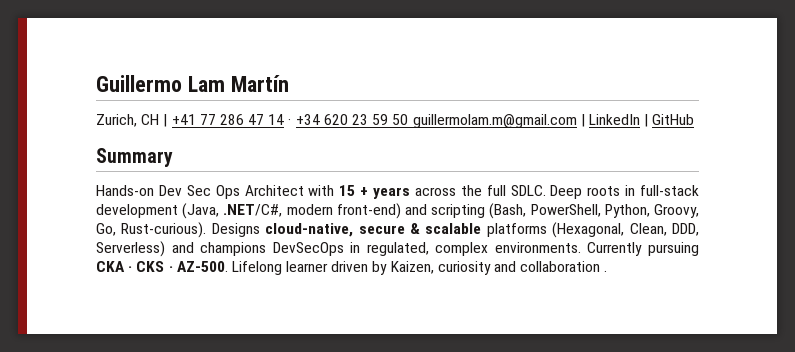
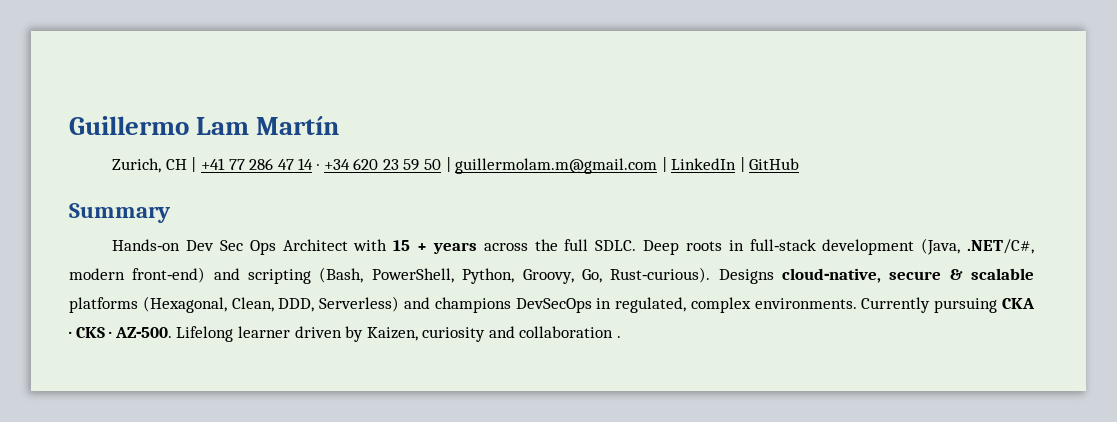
- Zurich, CH | +41 77 286 47 14 · +34 620 23 59 50 guillermolam.m@gmail.com | LinkedIn | GitHub
+ Zurich, CH | +41 77 286 47 14 · +34 620 23 59 50 | guillermolam.m@gmail.com | LinkedIn | GitHub

